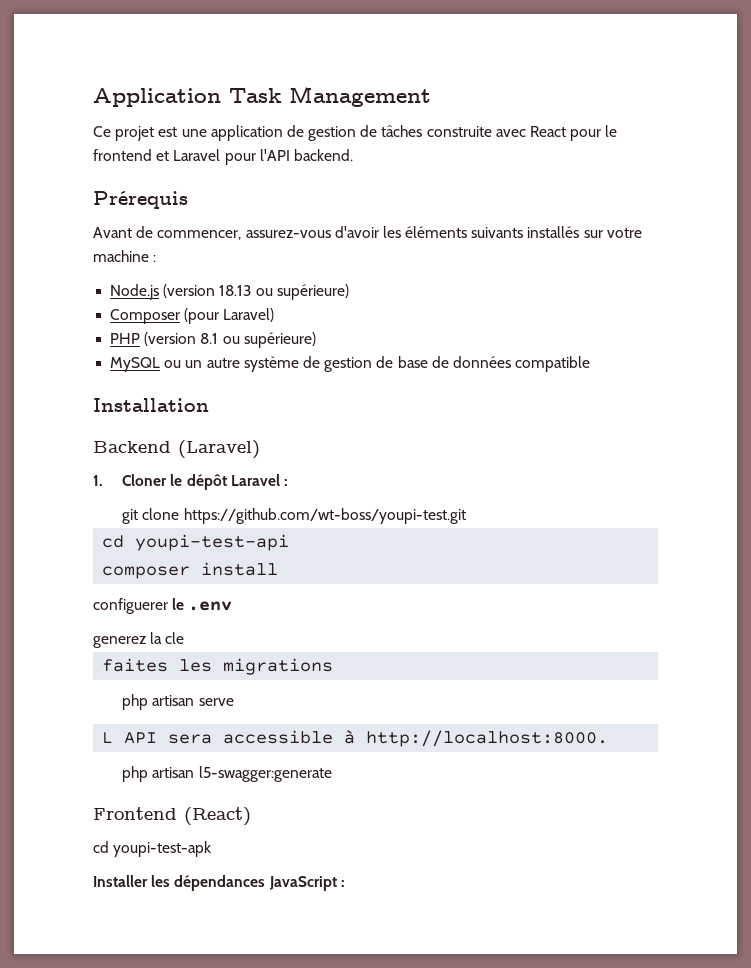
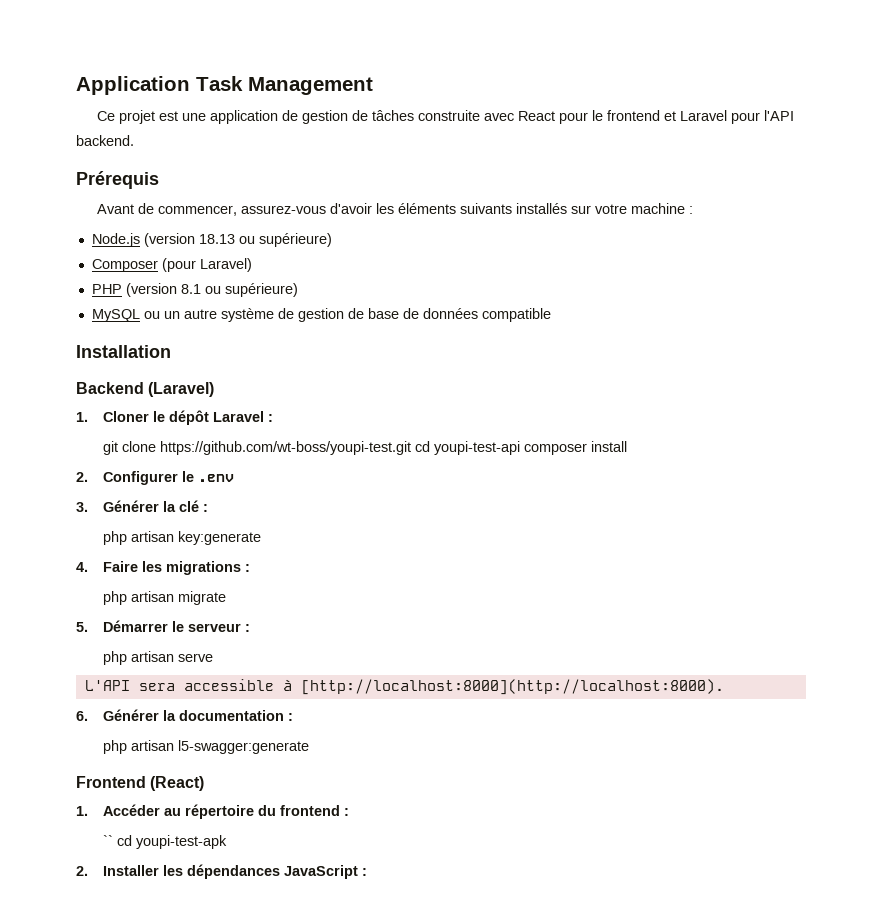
- git clone https://github.com/wt-boss/youpi-test.git
- cd youpi-test-api
- composer install
+ git clone https://github.com/wt-boss/youpi-test.git cd youpi-test-api composer install
- configuerer le .env
+ 2. Configurer le .env
- generez la cle
- faites les migrations
+ 3. Générer la clé :
+ php artisan key:generate
+ 4. Faire les migrations :
+ php artisan migrate
+ 5. Démarrer le serveur :
- L API sera accessible à http://localhost:8000.
+ L'API sera accessible à [http://localhost:8000](http://localhost:8000).
+ 6. Générer la documentation :
- cd youpi-test-apk
+ 1. Accéder au répertoire du frontend :
+ `` cd youpi-test-apk
- Installer les dépendances JavaScript :
+ 2. Installer les dépendances JavaScript :

